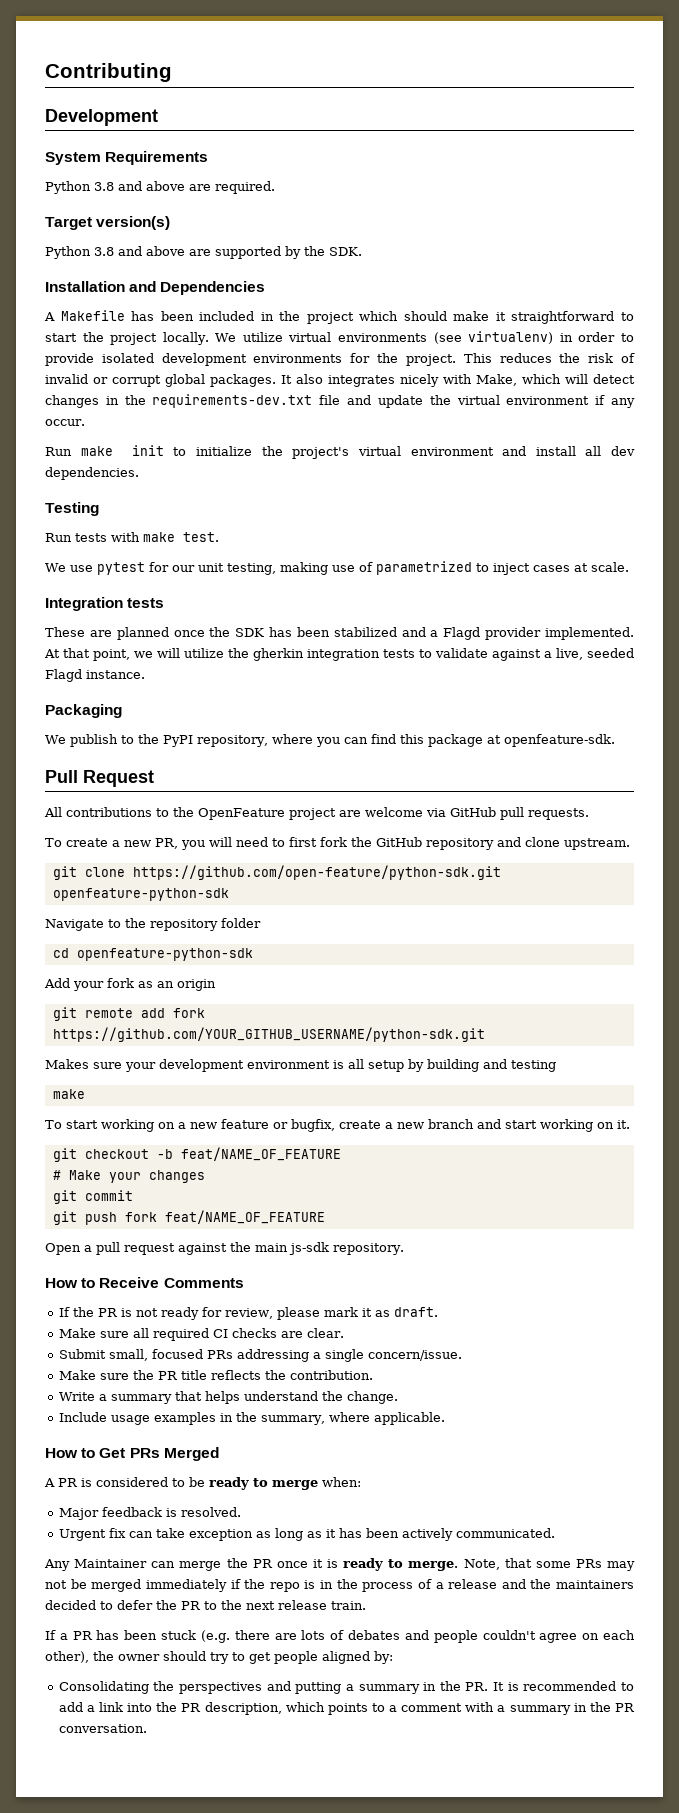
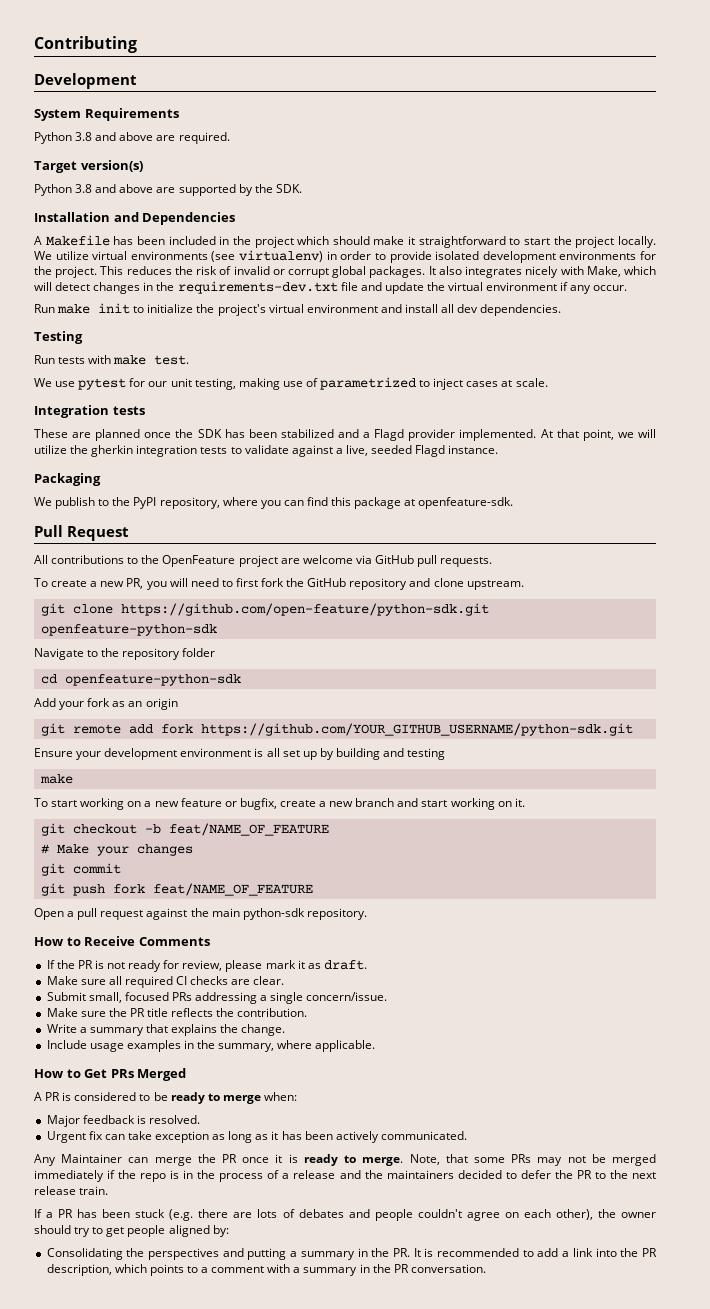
- Makes sure your development environment is all setup by building and testing
+ Ensure your development environment is all set up by building and testing
- Open a pull request against the main js-sdk repository.
+ Open a pull request against the main python-sdk repository.
- Write a summary that helps understand the change.
+ Write a summary that explains the change.

